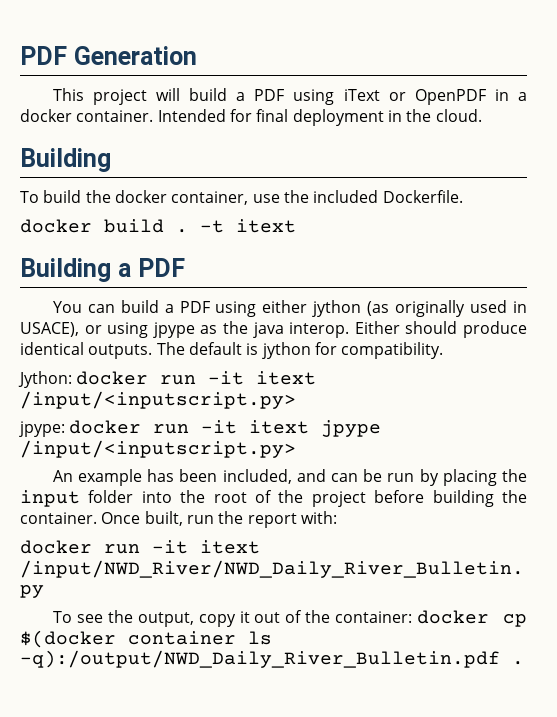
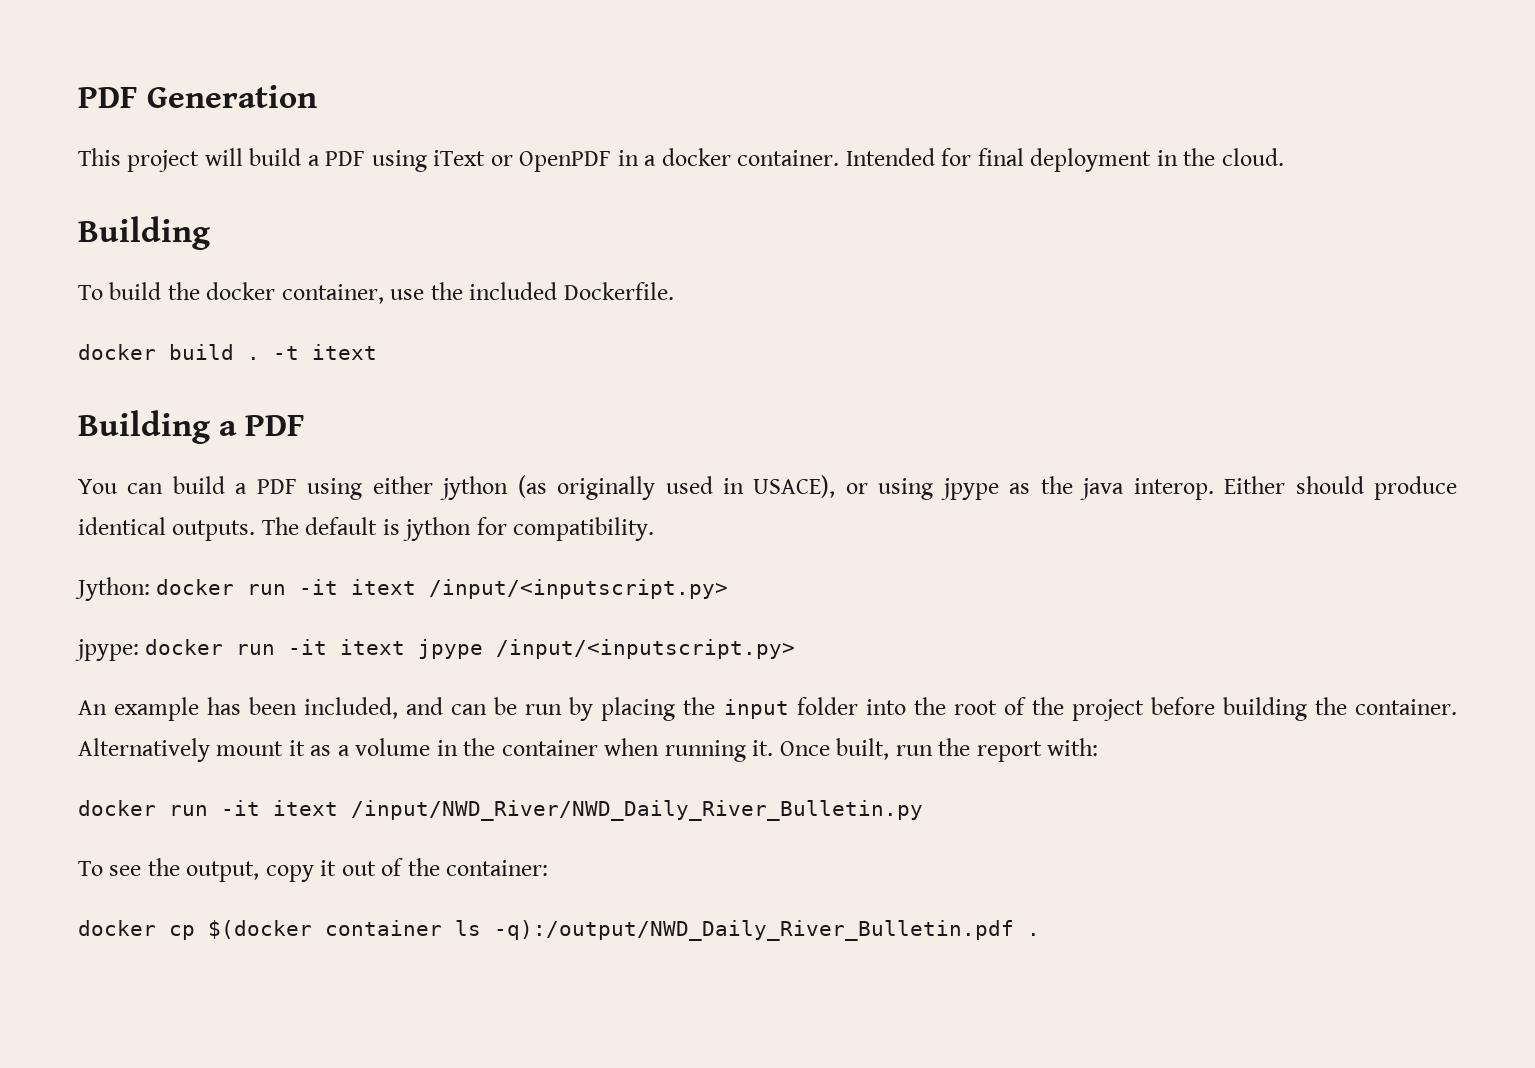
+ Alternatively mount it as a volume in the container when running it.
- To see the output, copy it out of the container: docker cp $(docker container ls -q):/output/NWD_Daily_River_Bulletin.pdf .
+ To see the output, copy it out of the container:
+ docker cp $(docker container ls -q):/output/NWD_Daily_River_Bulletin.pdf .

